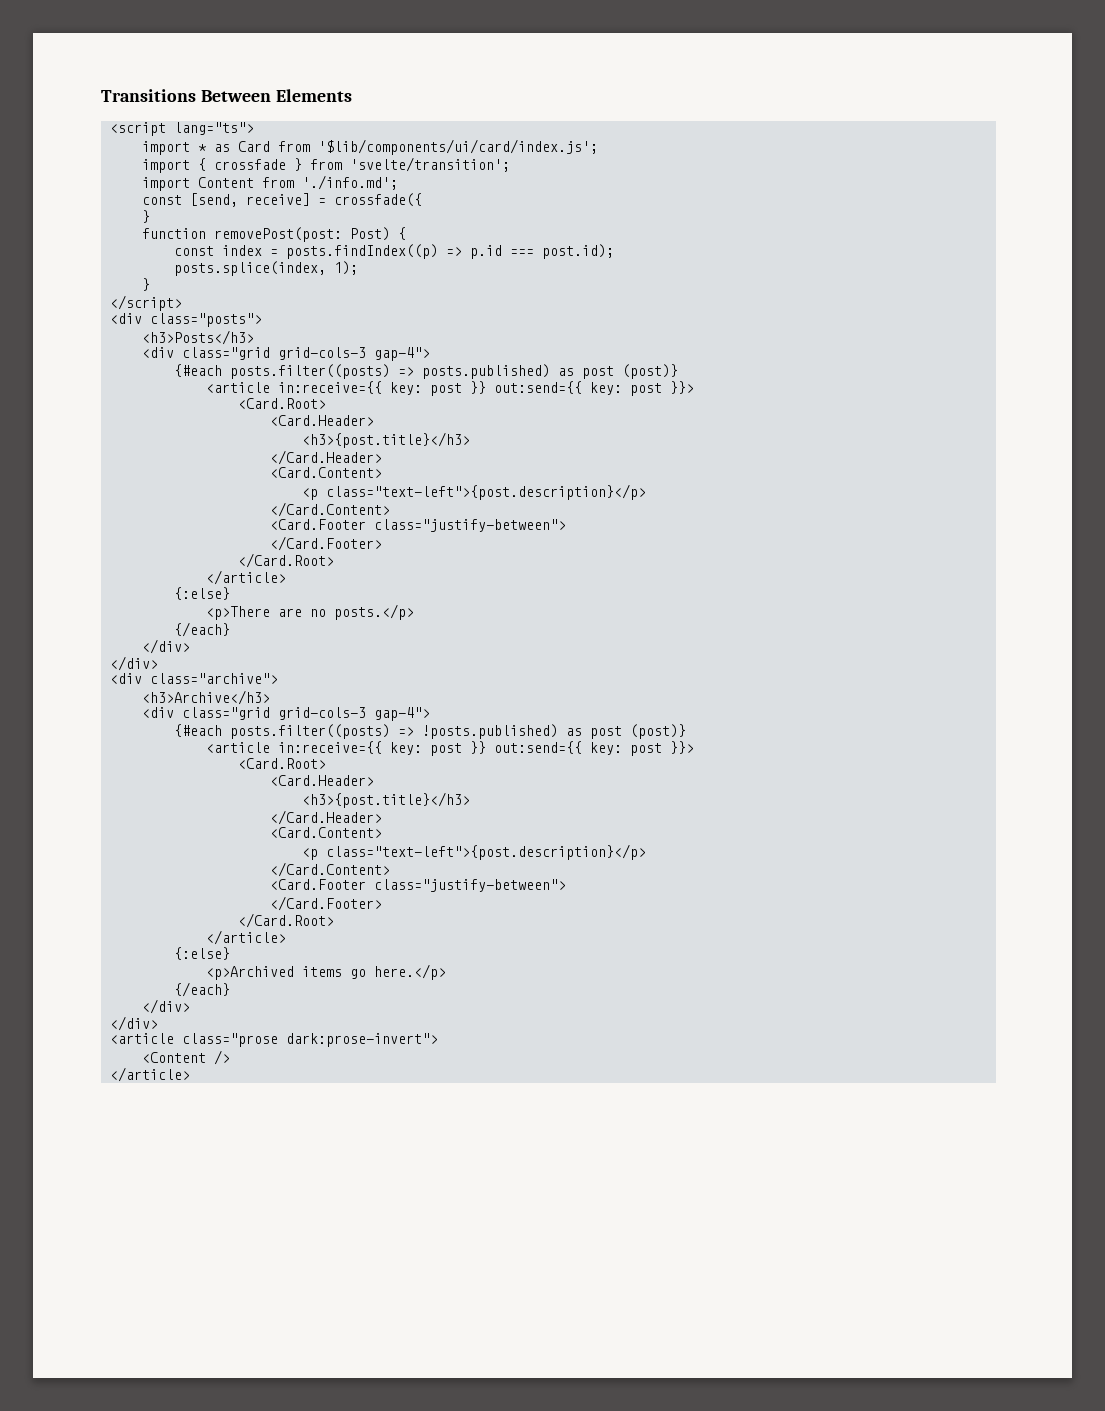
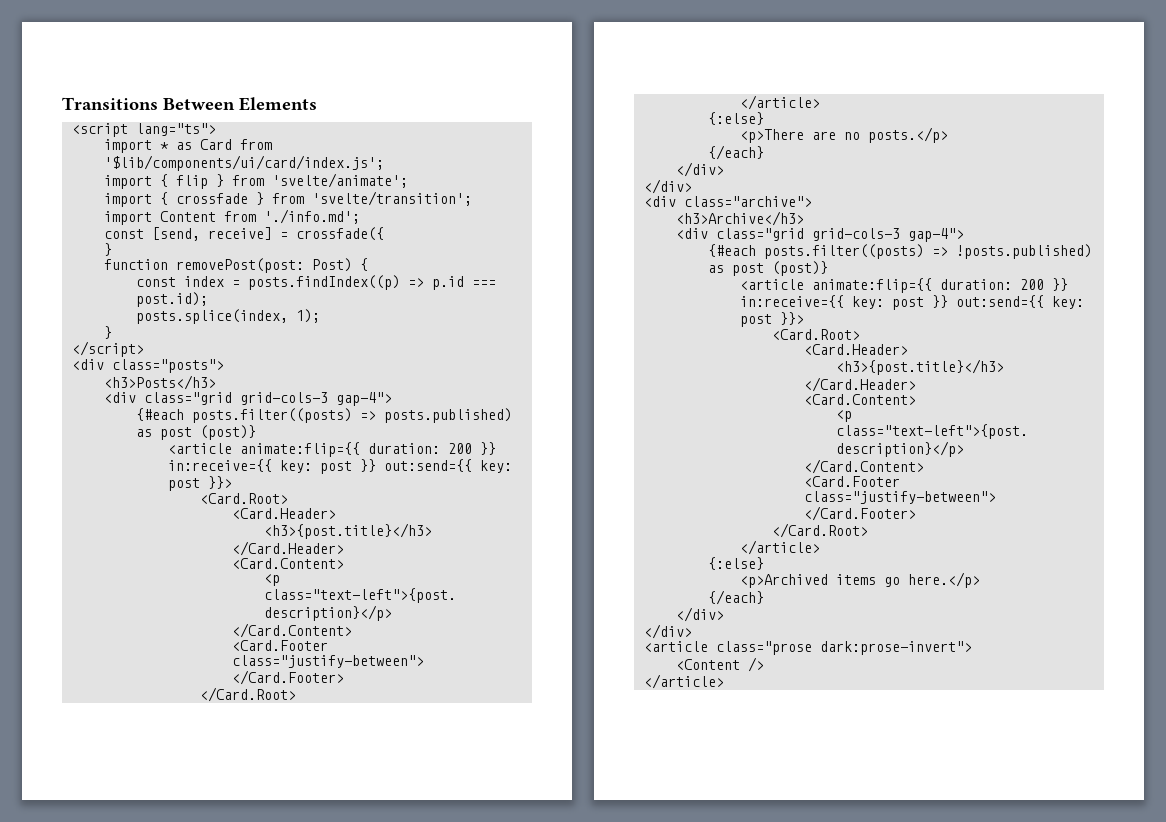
+ import { flip } from 'svelte/animate';
  {#each posts.filter((posts) => posts.published) as post (post)}
- <article in:receive={{ key: post }} out:send={{ key: post }}>
+ <article animate:flip={{ duration: 200 }} in:receive={{ key: post }} out:send={{ key: post }}>
  {#each posts.filter((posts) => !posts.published) as post (post)}
- <article in:receive={{ key: post }} out:send={{ key: post }}>
+ <article animate:flip={{ duration: 200 }} in:receive={{ key: post }} out:send={{ key: post }}>

